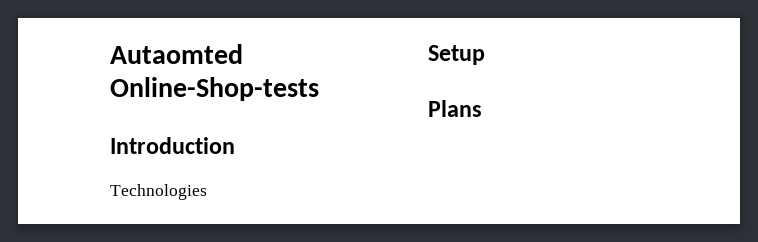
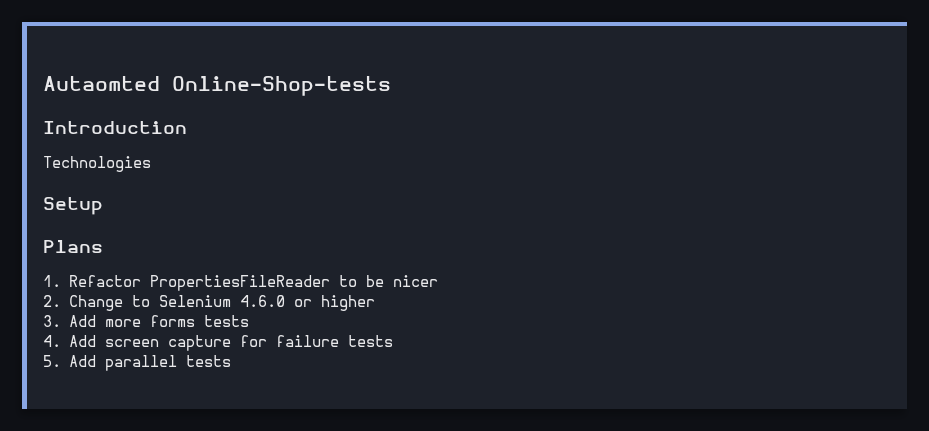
+ 1. Refactor PropertiesFileReader to be nicer
+ 2. Change to Selenium 4.6.0 or higher
+ 3. Add more forms tests
+ 4. Add screen capture for failure tests
+ 5. Add parallel tests

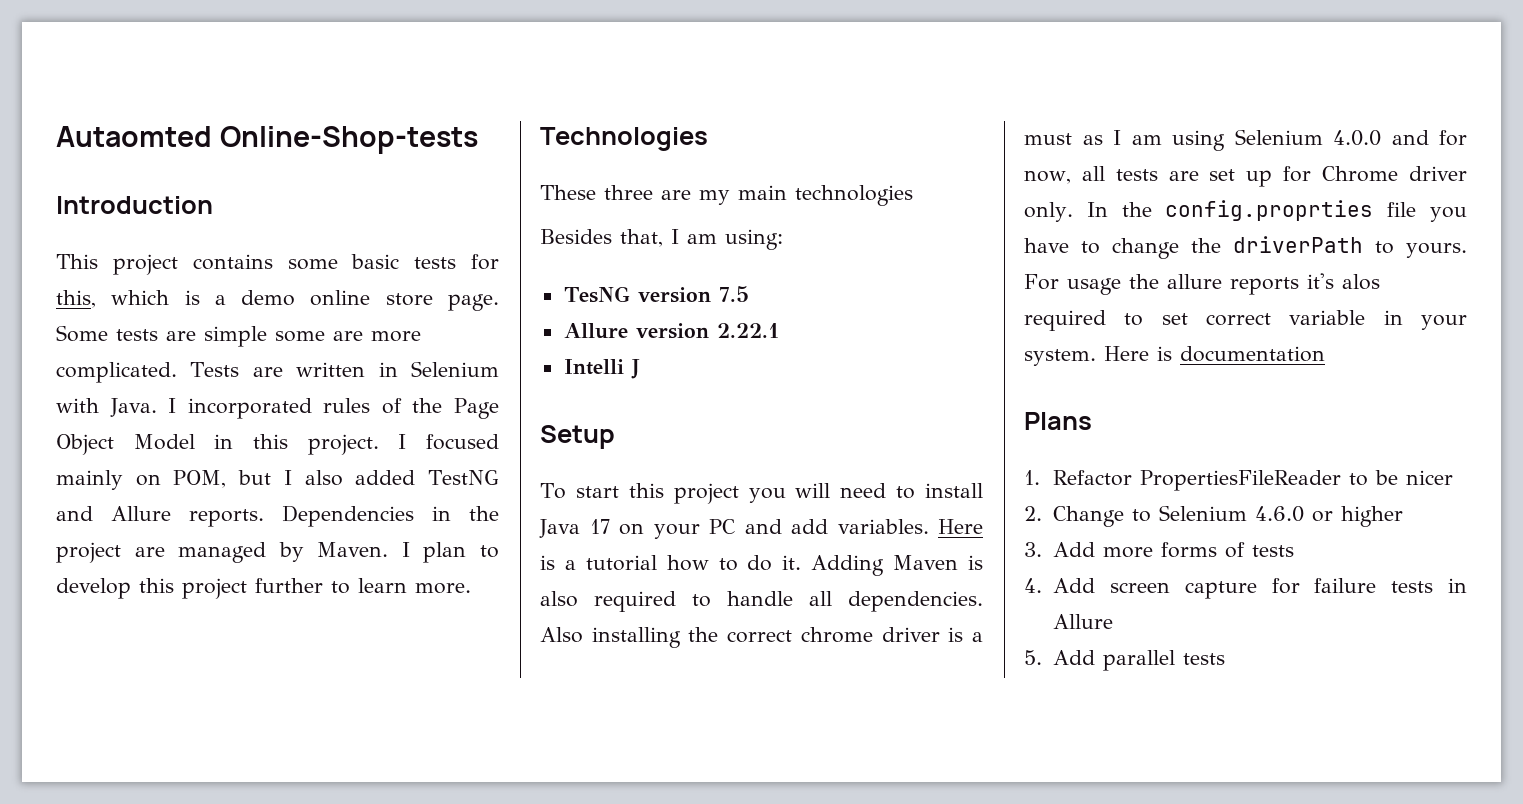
+ This project contains some basic tests for this, which is a demo online store page. Some tests are simple some are more complicated. Tests are written in Selenium with Java. I incorporated rules of the Page Object Model in this project. I focused mainly on POM, but I also added TestNG and Allure reports. Dependencies in the project are managed by Maven. I plan to develop this project further to learn more.
  Technologies
+ These three are my main technologies
+ Besides that, I am using:
+ TesNG version 7.5
+ Allure version 2.22.1
+ Intelli J
  Setup
+ To start this project you will need to install Java 17 on your PC and add variables. Here is a tutorial how to do it. Adding Maven is also required to handle all dependencies. Also installing the correct chrome driver is a must as I am using Selenium 4.0.0 and for now, all tests are set up for Chrome driver only. In the config.proprties file you have to change the driverPath to yours. For usage the allure reports it's alos required to set correct variable in your system. Here is documentation
- 3. Add more forms tests
+ 3. Add more forms of tests
- 4. Add screen capture for failure tests
+ 4. Add screen capture for failure tests in Allure

